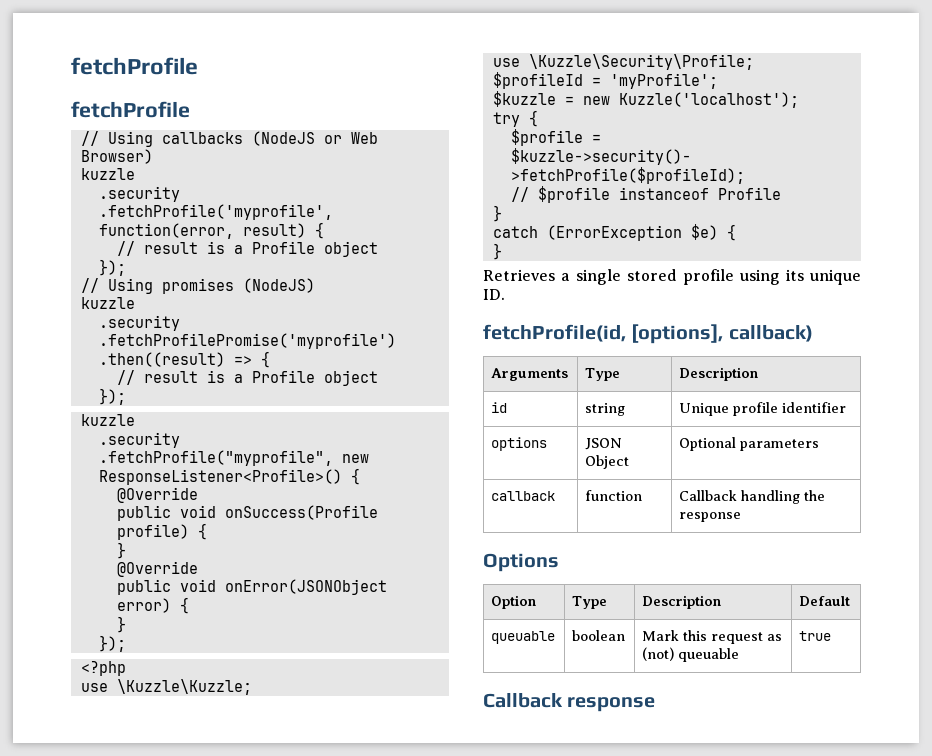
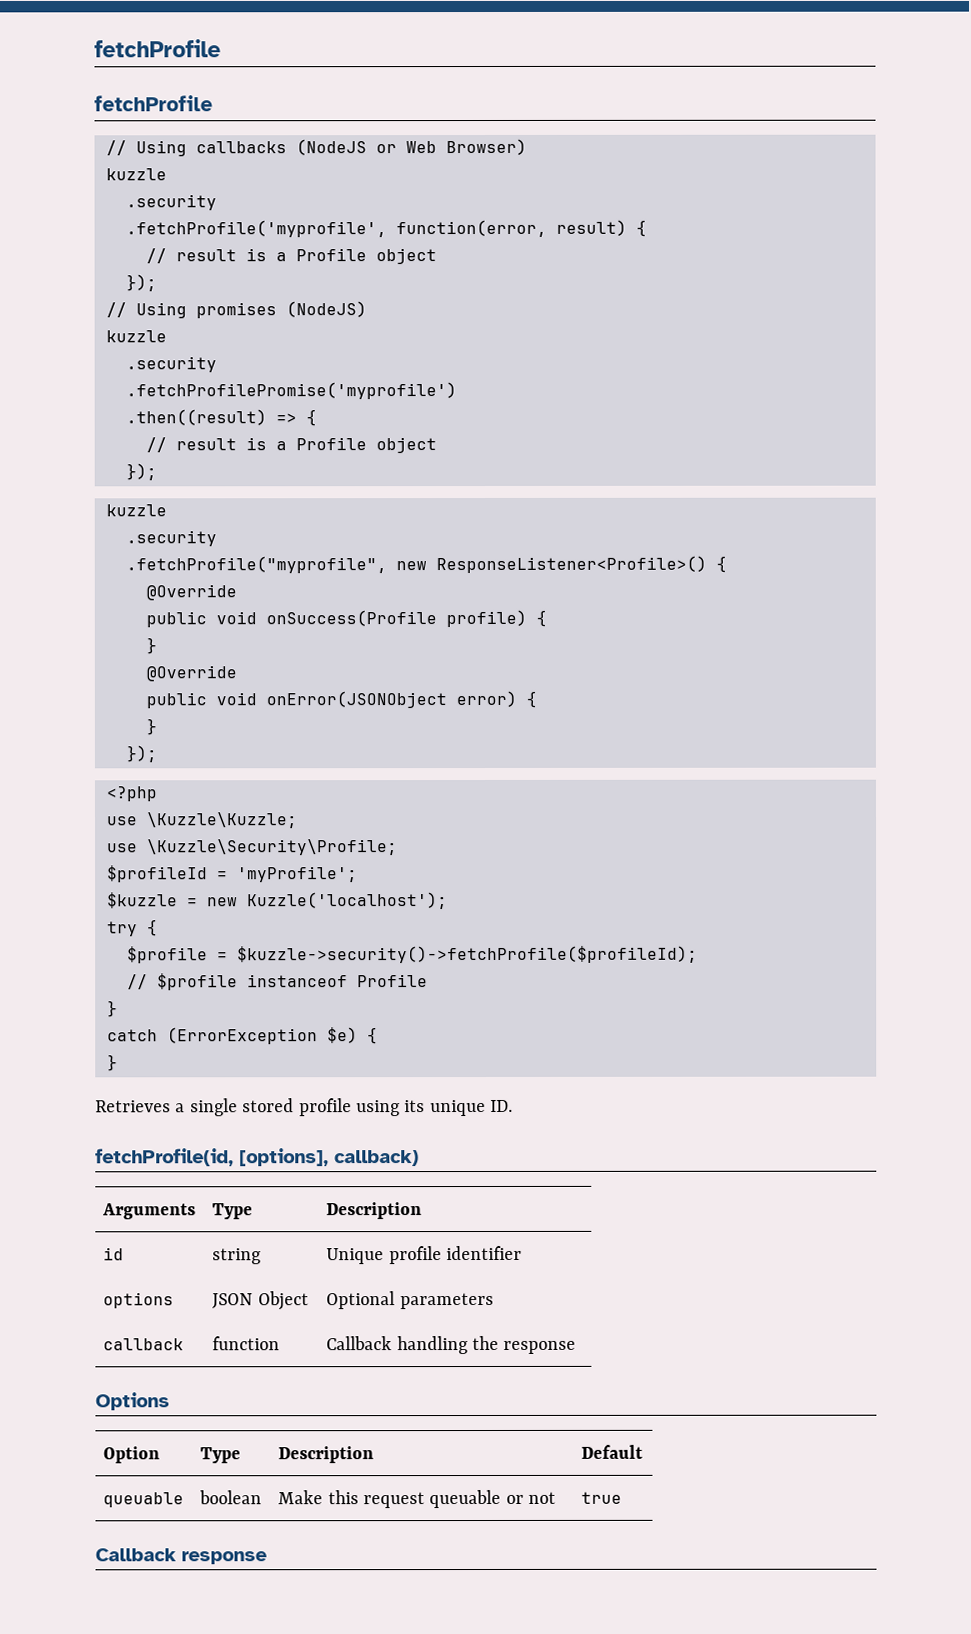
- queuable | boolean | Mark this request as (not) queuable | true
+ queuable | boolean | Make this request queuable or not | true

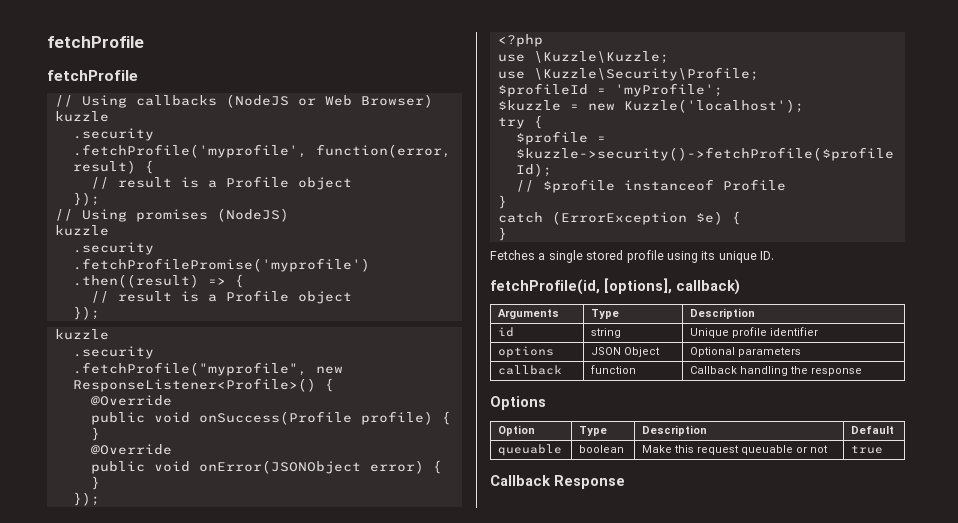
- Retrieves a single stored profile using its unique ID.
+ Fetches a single stored profile using its unique ID.
- Callback response
+ Callback Response

